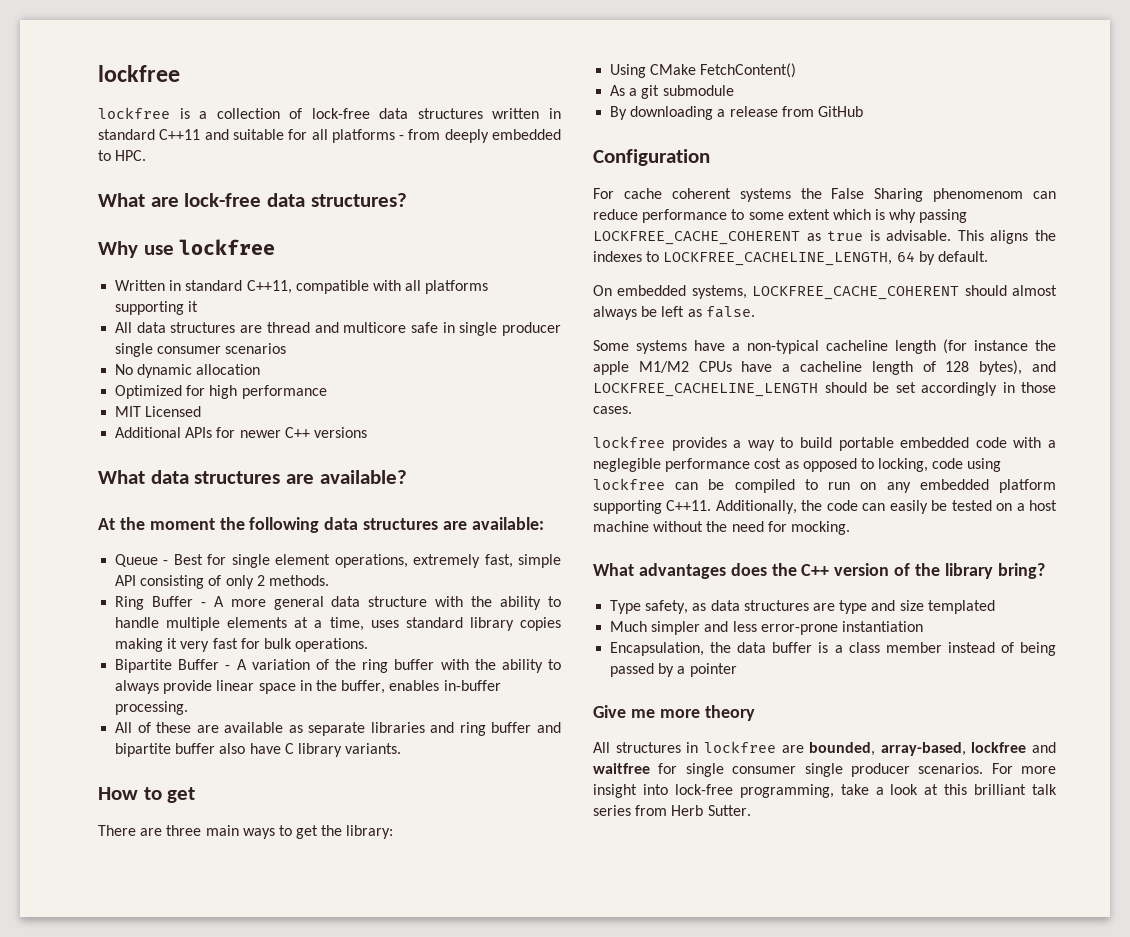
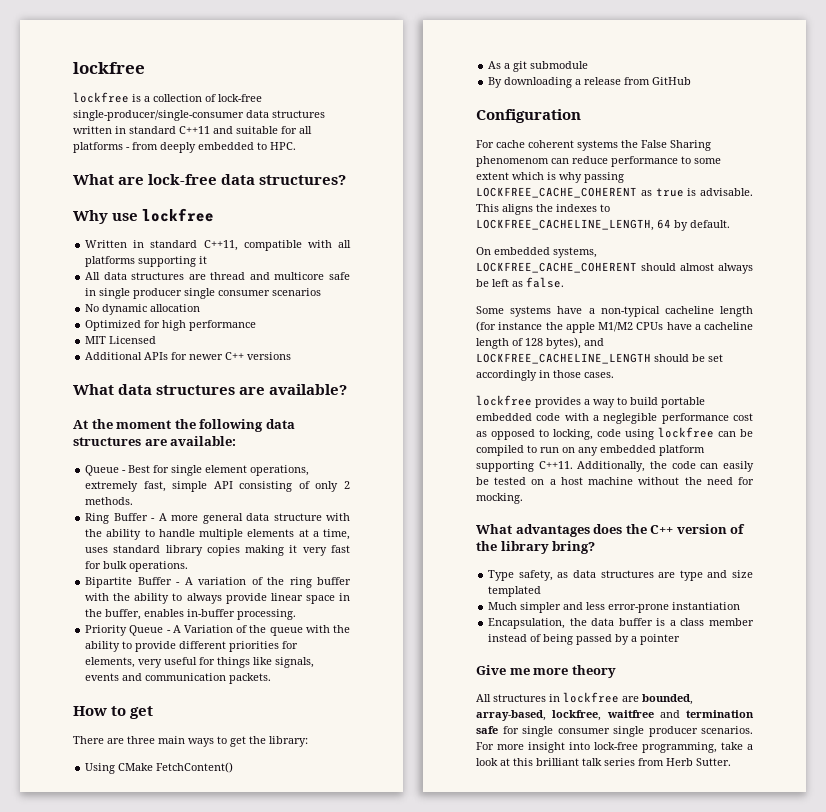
- lockfree is a collection of lock-free data structures written in standard C++11 and suitable for all platforms - from deeply embedded to HPC.
+ lockfree is a collection of lock-free single-producer/single-consumer data structures written in standard C++11 and suitable for all platforms - from deeply embedded to HPC.
- All of these are available as separate libraries and ring buffer and bipartite buffer also have C library variants.
+ Priority Queue - A Variation of the queue with the ability to provide different priorities for elements, very useful for things like signals, events and communication packets.
- All structures in lockfree are bounded, array-based, lockfree and waitfree for single consumer single producer scenarios.
+ All structures in lockfree are bounded, array-based, lockfree, waitfree and termination safe for single consumer single producer scenarios.

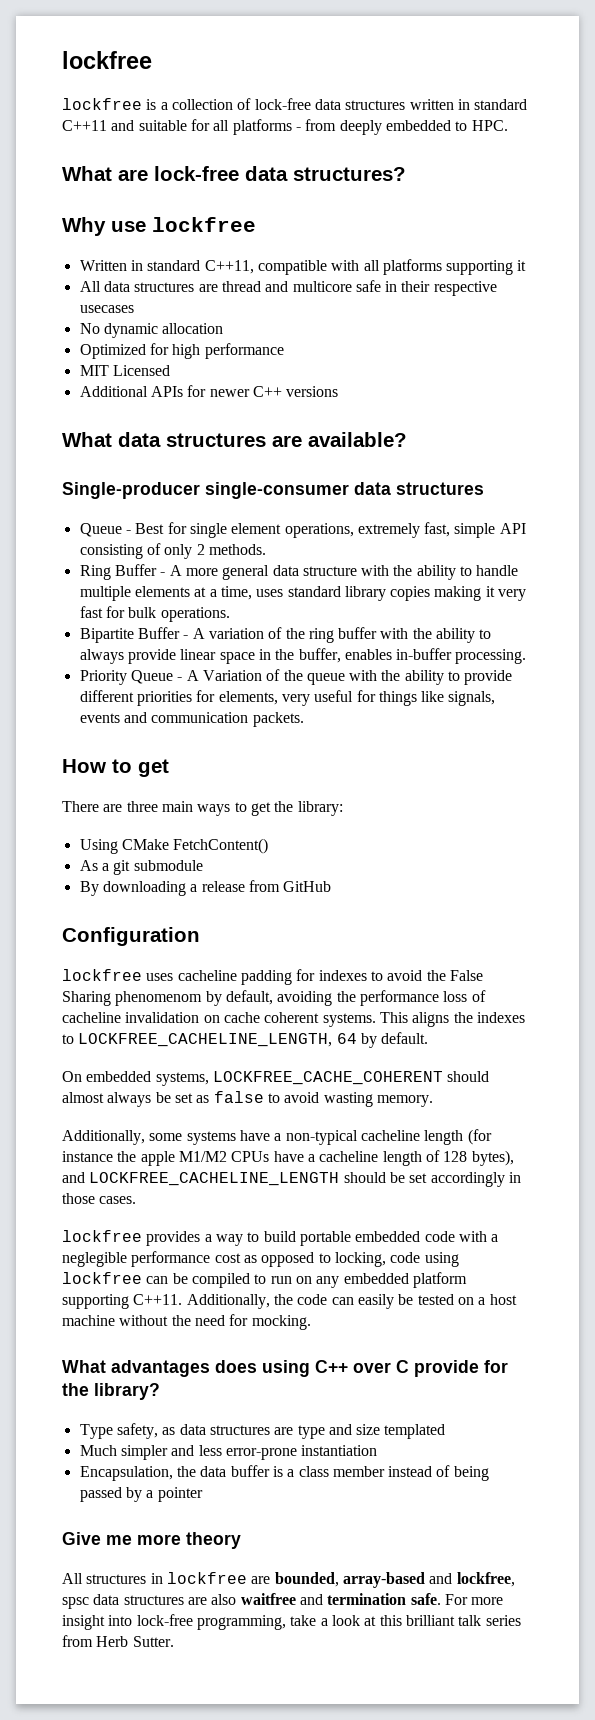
- lockfree is a collection of lock-free single-producer/single-consumer data structures written in standard C++11 and suitable for all platforms - from deeply embedded to HPC.
+ lockfree is a collection of lock-free data structures written in standard C++11 and suitable for all platforms - from deeply embedded to HPC.
- All data structures are thread and multicore safe in single producer single consumer scenarios
+ All data structures are thread and multicore safe in their respective usecases
- At the moment the following data structures are available:
+ Single-producer single-consumer data structures
- For cache coherent systems the False Sharing phenomenom can reduce performance to some extent which is why passing LOCKFREE_CACHE_COHERENT as true is advisable.
+ lockfree uses cacheline padding for indexes to avoid the False Sharing phenomenom by default, avoiding the performance loss of cacheline invalidation on cache coherent systems.
- On embedded systems, LOCKFREE_CACHE_COHERENT should almost always be left as false.
- Some systems have a non-typical cacheline length (for instance the apple M1/M2 CPUs have a cacheline length of 128 bytes), and LOCKFREE_CACHELINE_LENGTH should be set accordingly in those cases.
+ On embedded systems, LOCKFREE_CACHE_COHERENT should almost always be set as false to avoid wasting memory.
+ Additionally, some systems have a non-typical cacheline length (for instance the apple M1/M2 CPUs have a cacheline length of 128 bytes), and LOCKFREE_CACHELINE_LENGTH should be set accordingly in those cases.
- What advantages does the C++ version of the library bring?
+ What advantages does using C++ over C provide for the library?
- All structures in lockfree are bounded, array-based, lockfree, waitfree and termination safe for single consumer single producer scenarios.
+ All structures in lockfree are bounded, array-based and lockfree, spsc data structures are also waitfree and termination safe.

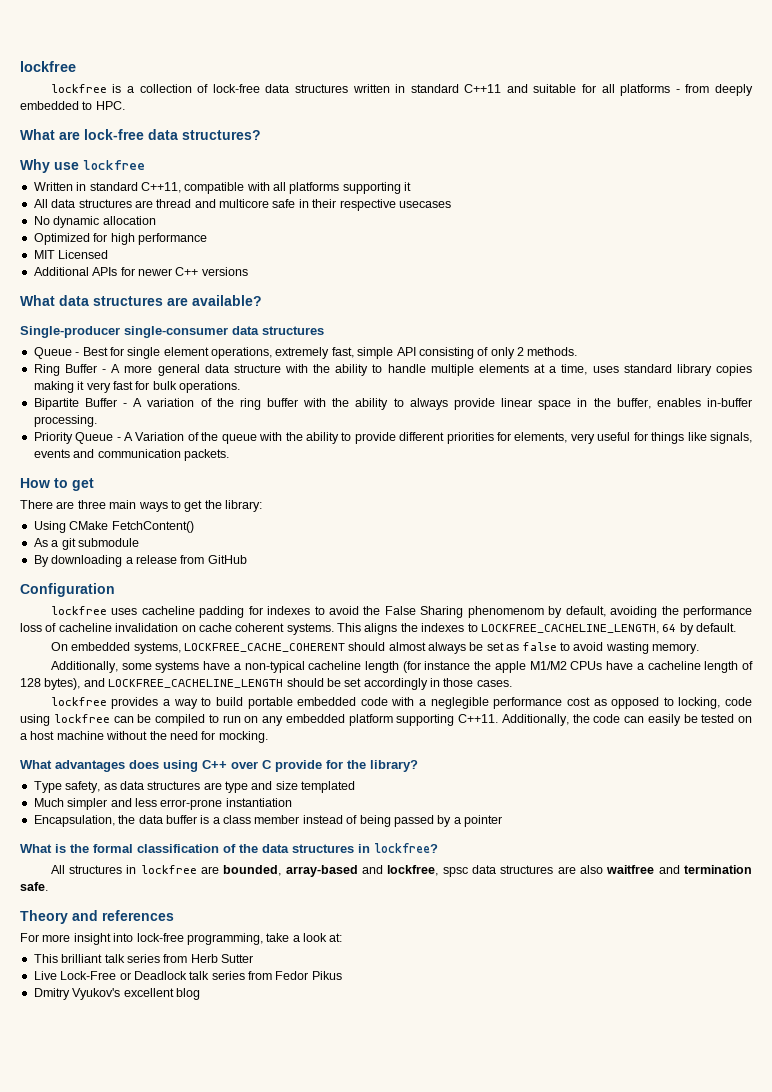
- Give me more theory
+ What is the formal classification of the data structures in lockfree?
- All structures in lockfree are bounded, array-based and lockfree, spsc data structures are also waitfree and termination safe. For more insight into lock-free programming, take a look at this brilliant talk series from Herb Sutter.
+ All structures in lockfree are bounded, array-based and lockfree, spsc data structures are also waitfree and termination safe.
+ Theory and references
+ For more insight into lock-free programming, take a look at:
+ This brilliant talk series from Herb Sutter
+ Live Lock-Free or Deadlock talk series from Fedor Pikus
+ Dmitry Vyukov's excellent blog

